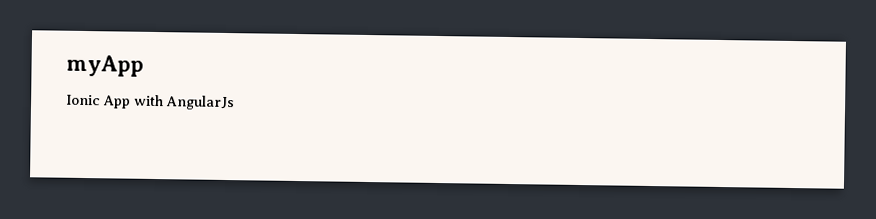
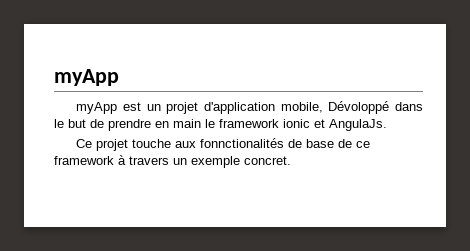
- Ionic App with AngularJs
+ myApp est un projet d'application mobile, Dévoloppé dans le but de prendre en main le framework ionic et AngulaJs.
+ Ce projet touche aux fonnctionalités de base de ce framework à travers un exemple concret.

